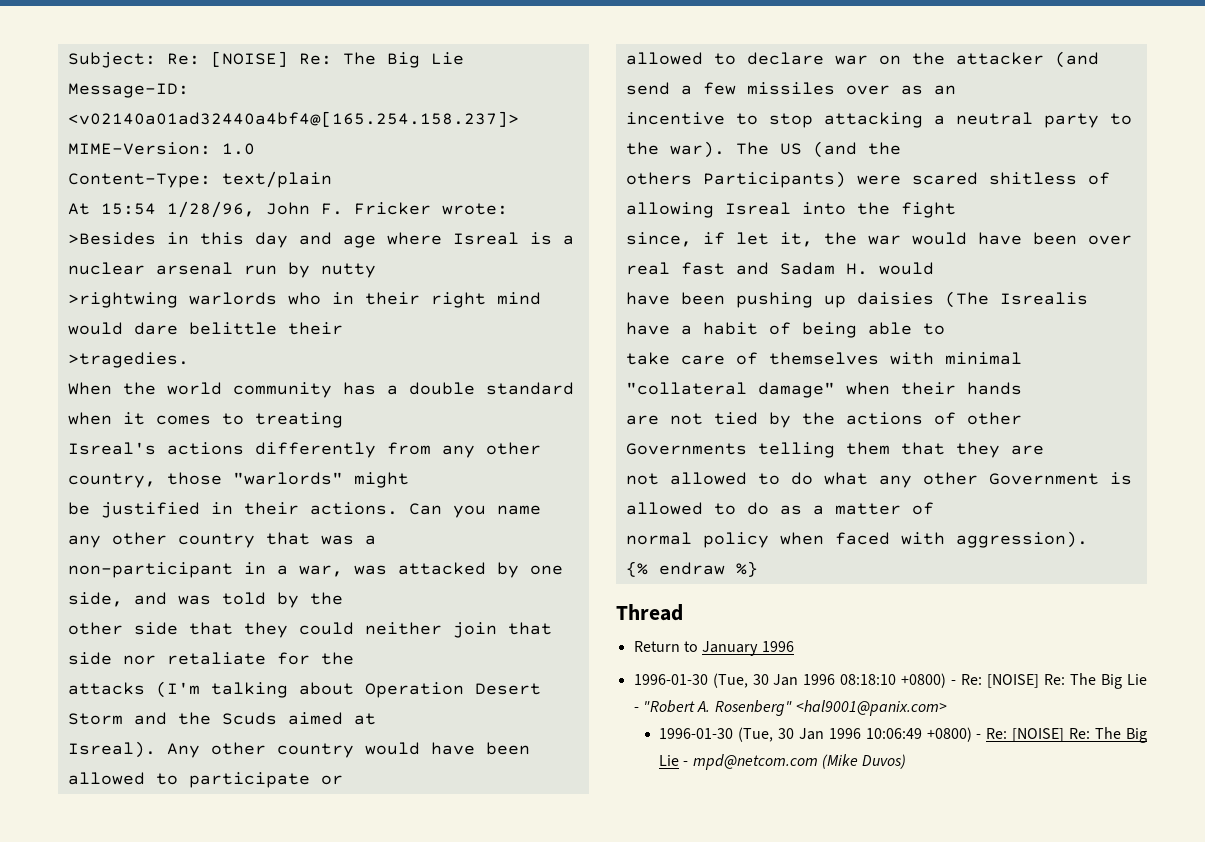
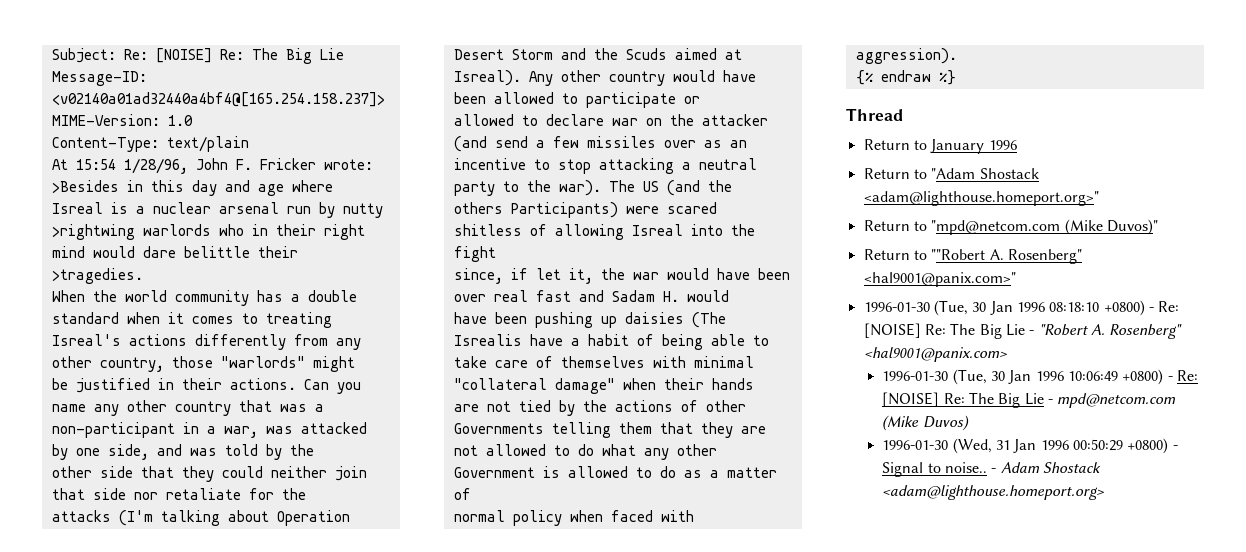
+ Return to "Adam Shostack <adam@lighthouse.homeport.org>"
+ Return to "mpd@netcom.com (Mike Duvos)"
+ Return to ""Robert A. Rosenberg" <hal9001@panix.com>"
+ 1996-01-30 (Wed, 31 Jan 1996 00:50:29 +0800) - Signal to noise.. - Adam Shostack <adam@lighthouse.homeport.org>

